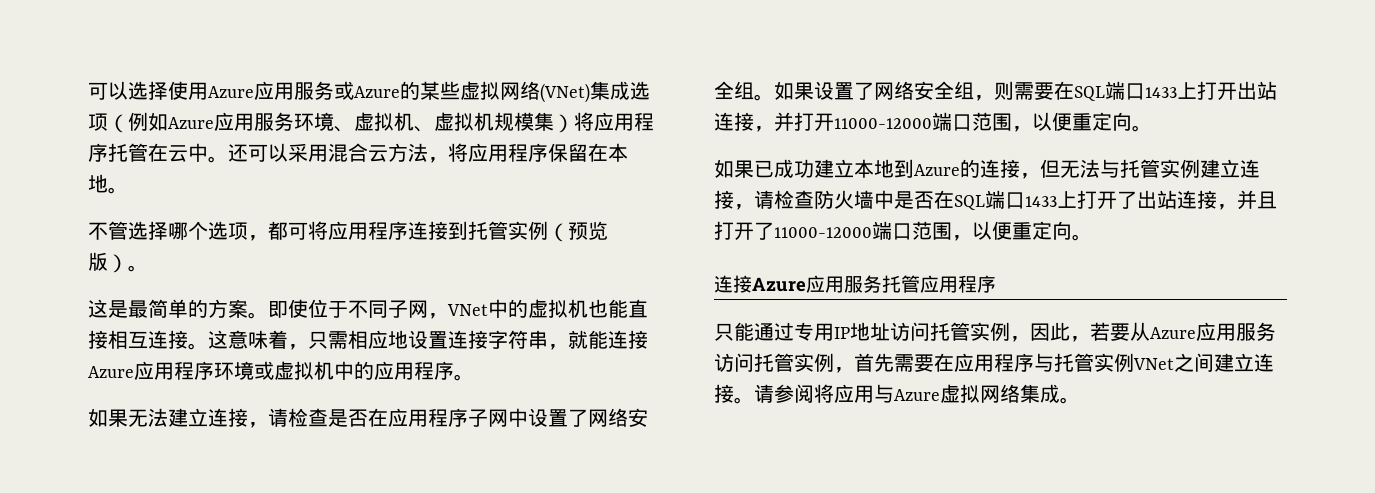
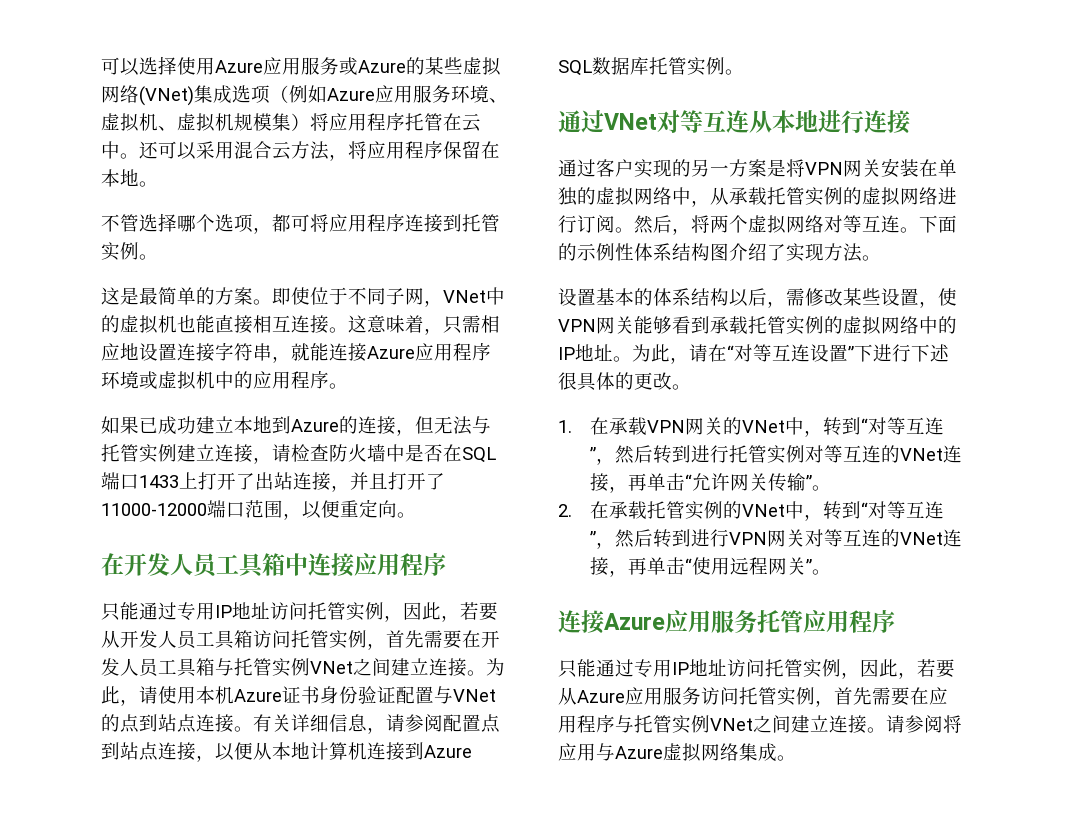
- 不管选择哪个选项，都可将应用程序连接到托管实例（预览版）。
+ 不管选择哪个选项，都可将应用程序连接到托管实例。
- 如果无法建立连接，请检查是否在应用程序子网中设置了网络安全组。如果设置了网络安全组，则需要在SQL端口1433上打开出站连接，并打开11000-12000端口范围，以便重定向。
+ 在开发人员工具箱中连接应用程序
+ 只能通过专用IP地址访问托管实例，因此，若要从开发人员工具箱访问托管实例，首先需要在开发人员工具箱与托管实例VNet之间建立连接。为此，请使用本机Azure证书身份验证配置与VNet的点到站点连接。有关详细信息，请参阅配置点到站点连接，以便从本地计算机连接到Azure SQL数据库托管实例。
+ 通过VNet对等互连从本地进行连接
+ 通过客户实现的另一方案是将VPN网关安装在单独的虚拟网络中，从承载托管实例的虚拟网络进行订阅。然后，将两个虚拟网络对等互连。下面的示例性体系结构图介绍了实现方法。
+ 设置基本的体系结构以后，需修改某些设置，使VPN网关能够看到承载托管实例的虚拟网络中的IP地址。为此，请在“对等互连设置”下进行下述很具体的更改。
+ 1.在承载VPN网关的VNet中，转到“对等互连”，然后转到进行托管实例对等互连的VNet连接，再单击“允许网关传输”。
+ 2.在承载托管实例的VNet中，转到“对等互连”，然后转到进行VPN网关对等互连的VNet连接，再单击“使用远程网关”。

